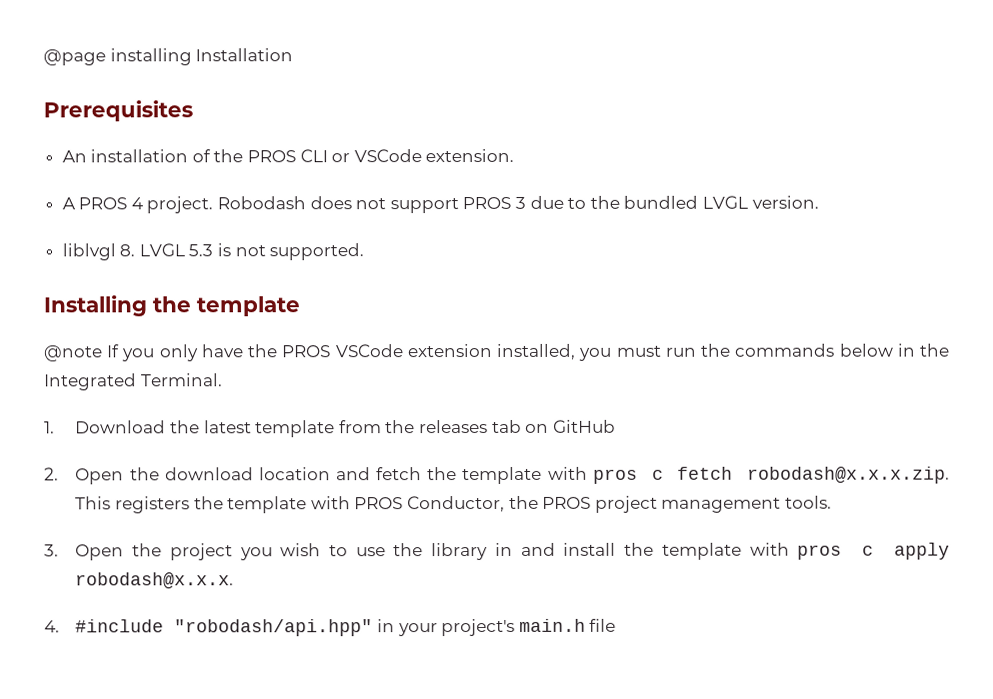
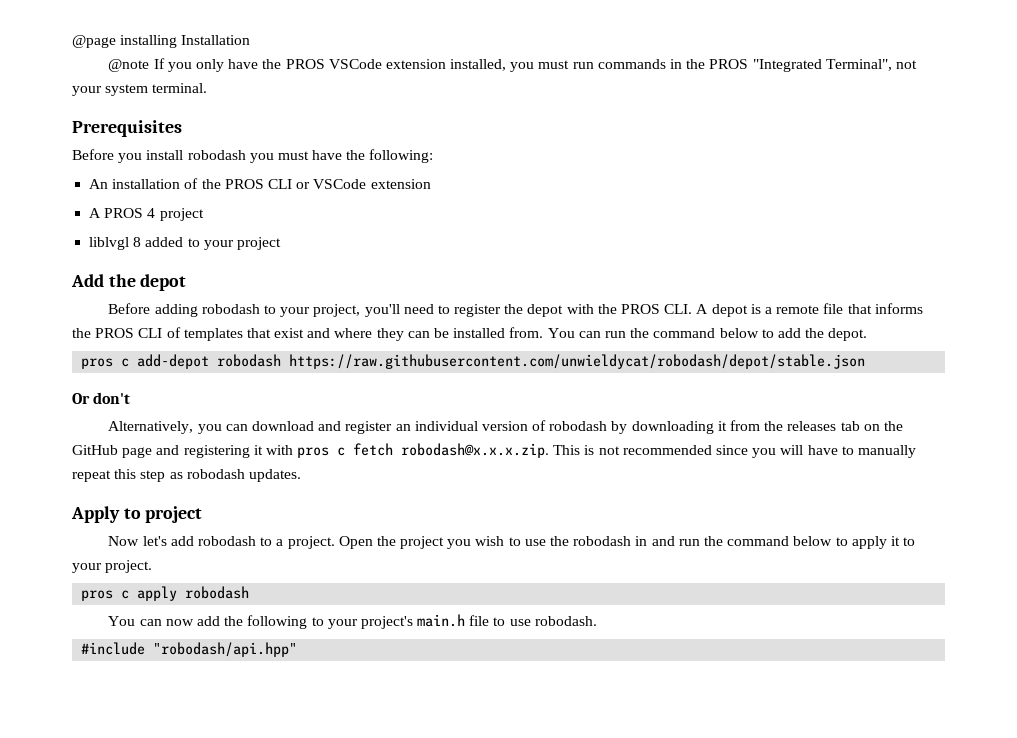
- Prerequisites
- An installation of the PROS CLI or VSCode extension.
- A PROS 4 project. Robodash does not support PROS 3 due to the bundled LVGL version.
- liblvgl 8. LVGL 5.3 is not supported.
- Installing the template
- @note If you only have the PROS VSCode extension installed, you must run the commands below in the Integrated Terminal.
- 1. Download the latest template from the releases tab on GitHub
- 2. Open the download location and fetch the template with pros c fetch robodash@x.x.x.zip. This registers the template with PROS Conductor, the PROS project management tools.
- 3. Open the project you wish to use the library in and install the template with pros c apply robodash@x.x.x.
- 4. #include "robodash/api.hpp" in your project's main.h file
+ @note If you only have the PROS VSCode extension installed, you must run commands in the PROS "Integrated Terminal", not your system terminal.
+ Prerequisites
+ Before you install robodash you must have the following:
+ An installation of the PROS CLI or VSCode extension
+ A PROS 4 project
+ liblvgl 8 added to your project
+ Add the depot
+ Before adding robodash to your project, you'll need to register the depot with the PROS CLI. A depot is a remote file that informs the PROS CLI of templates that exist and where they can be installed from. You can run the command below to add the depot.
+ pros c add-depot robodash https://raw.githubusercontent.com/unwieldycat/robodash/depot/stable.json
+ Or don't
+ Alternatively, you can download and register an individual version of robodash by downloading it from the releases tab on the GitHub page and registering it with pros c fetch robodash@x.x.x.zip. This is not recommended since you will have to manually repeat this step as robodash updates.
+ Apply to project
+ Now let's add robodash to a project. Open the project you wish to use the robodash in and run the command below to apply it to your project.
+ pros c apply robodash
+ You can now add the following to your project's main.h file to use robodash.
+ #include "robodash/api.hpp"

